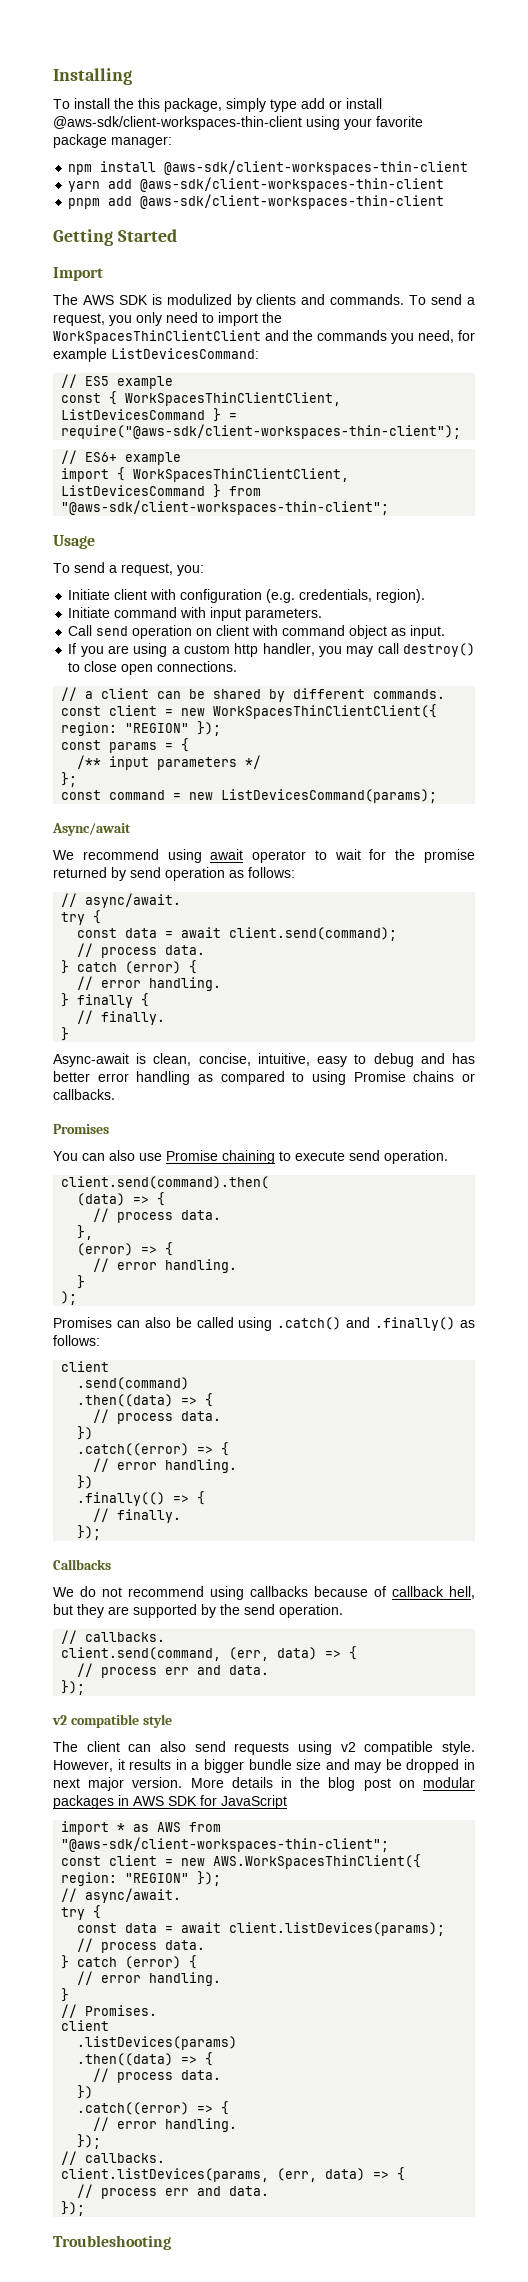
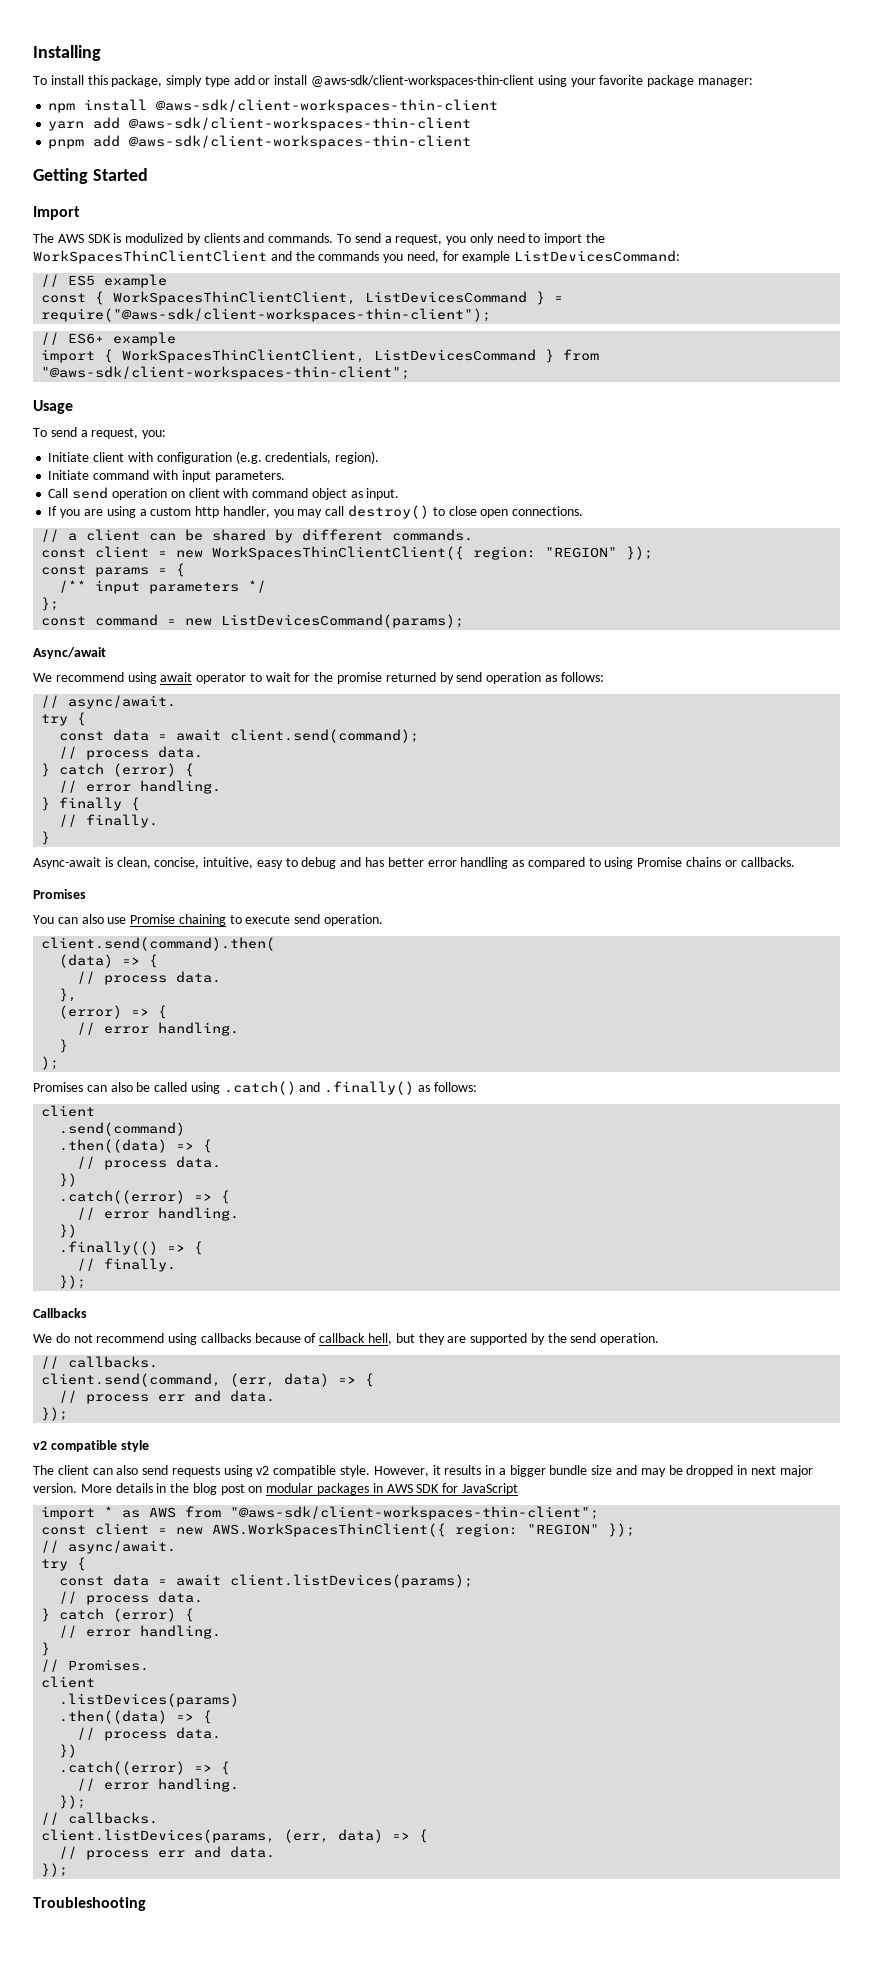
- To install the this package, simply type add or install @aws-sdk/client-workspaces-thin-client using your favorite package manager:
+ To install this package, simply type add or install @aws-sdk/client-workspaces-thin-client using your favorite package manager:

